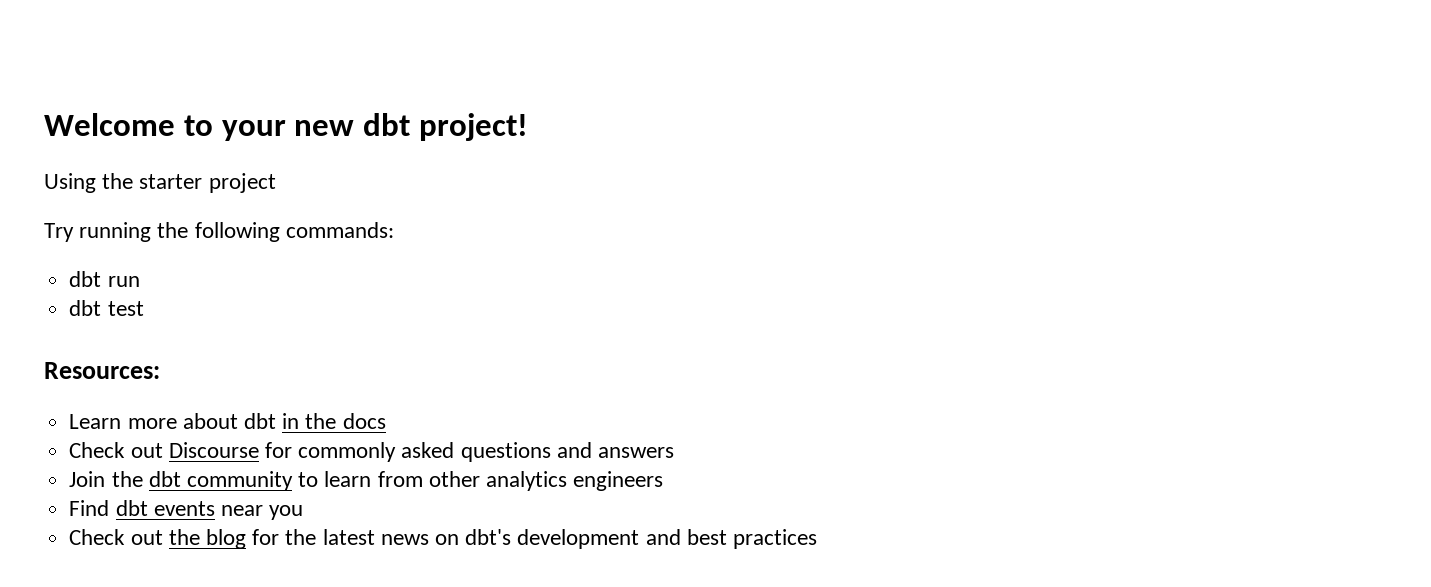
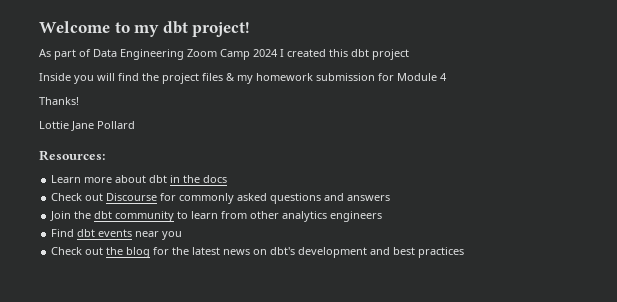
- Welcome to your new dbt project!
+ Welcome to my dbt project!
- Using the starter project
- Try running the following commands:
- dbt run
- dbt test
+ As part of Data Engineering Zoom Camp 2024 I created this dbt project
+ Inside you will find the project files & my homework submission for Module 4
+ Thanks!
+ Lottie Jane Pollard

